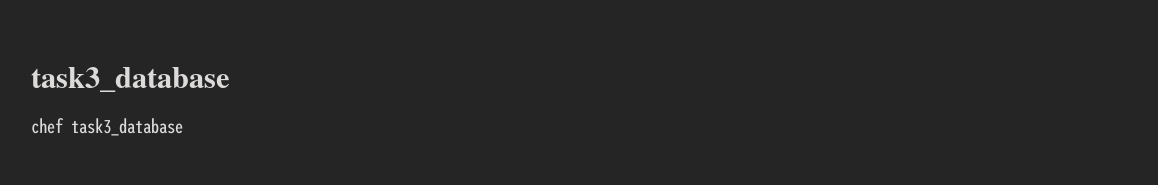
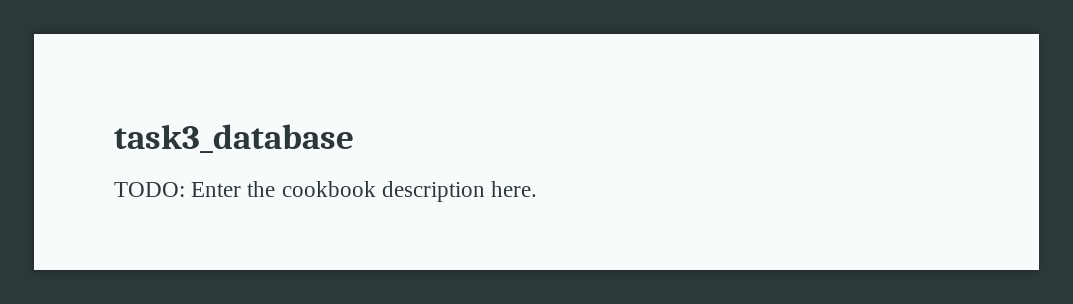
- chef task3_database
+ TODO: Enter the cookbook description here.

